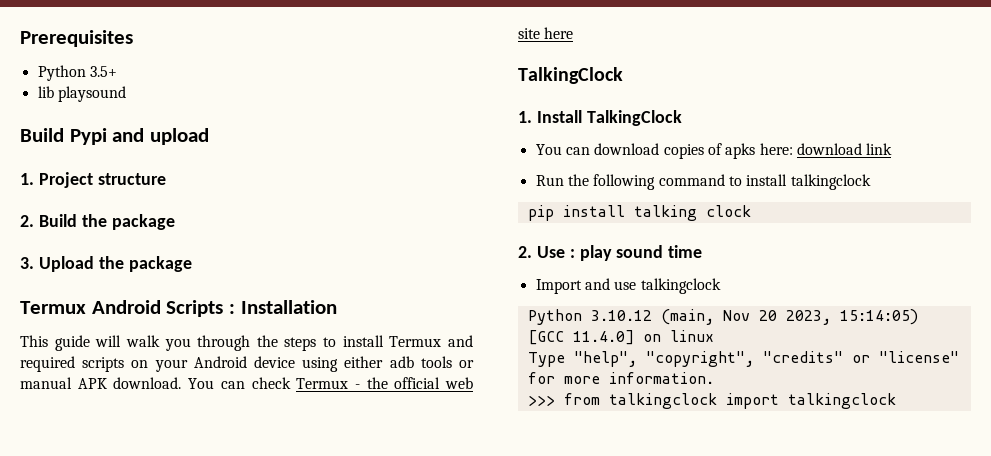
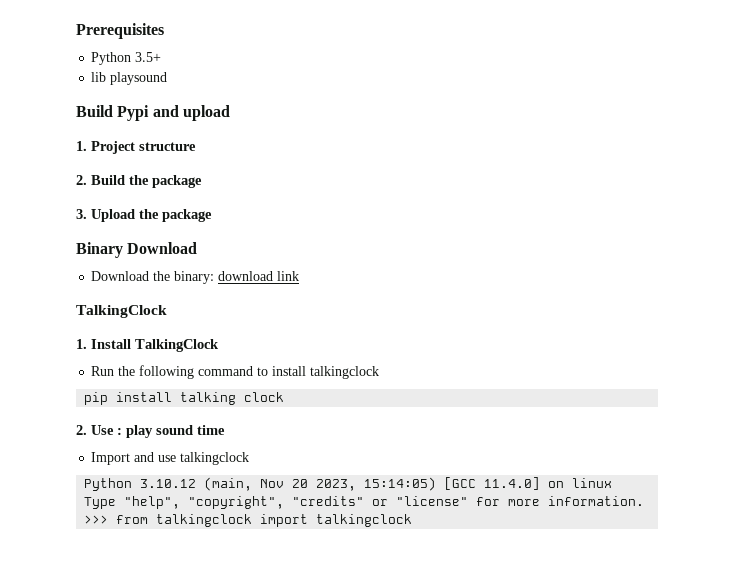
- Termux Android Scripts : Installation
- This guide will walk you through the steps to install Termux and required scripts on your Android device using either adb tools or manual APK download. You can check Termux - the official web site here
+ Binary Download
+ Download the binary: download link
  TalkingClock
  1. Install TalkingClock
- You can download copies of apks here: download link

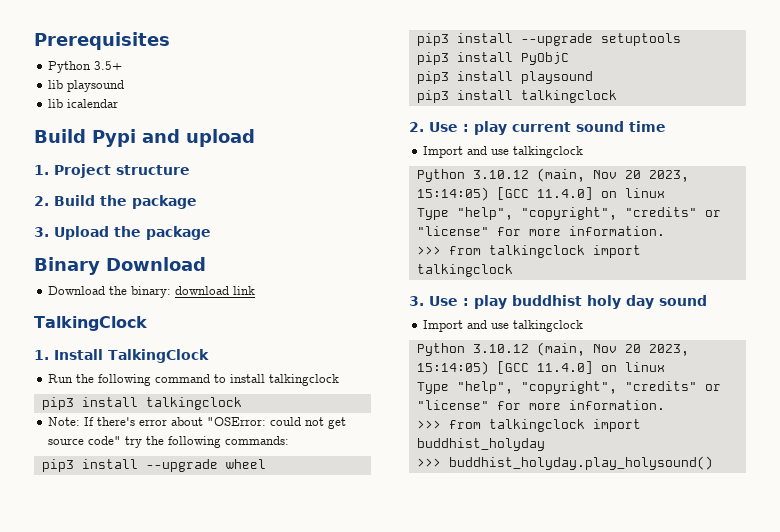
+ lib icalendar
  Run the following command to install talkingclock
- pip install talking clock
+ pip3 install talkingclock
+ Note: If there's error about "OSError: could not get source code" try the following commands:
+ pip3 install --upgrade wheel
+ pip3 install --upgrade setuptools
+ pip3 install PyObjC
+ pip3 install playsound
+ pip3 install talkingclock
- 2. Use : play sound time
+ 2. Use : play current sound time
+ 3. Use : play buddhist holy day sound
+ Import and use talkingclock
+ Python 3.10.12 (main, Nov 20 2023, 15:14:05) [GCC 11.4.0] on linux
+ Type "help", "copyright", "credits" or "license" for more information.
+ >>> from talkingclock import buddhist_holyday
+ >>> buddhist_holyday.play_holysound()

